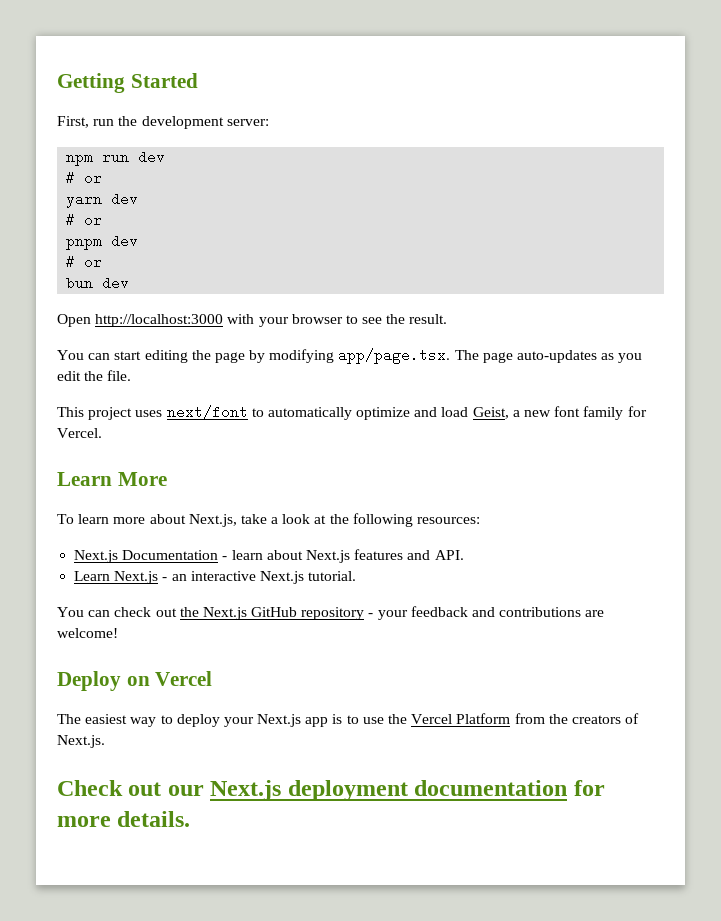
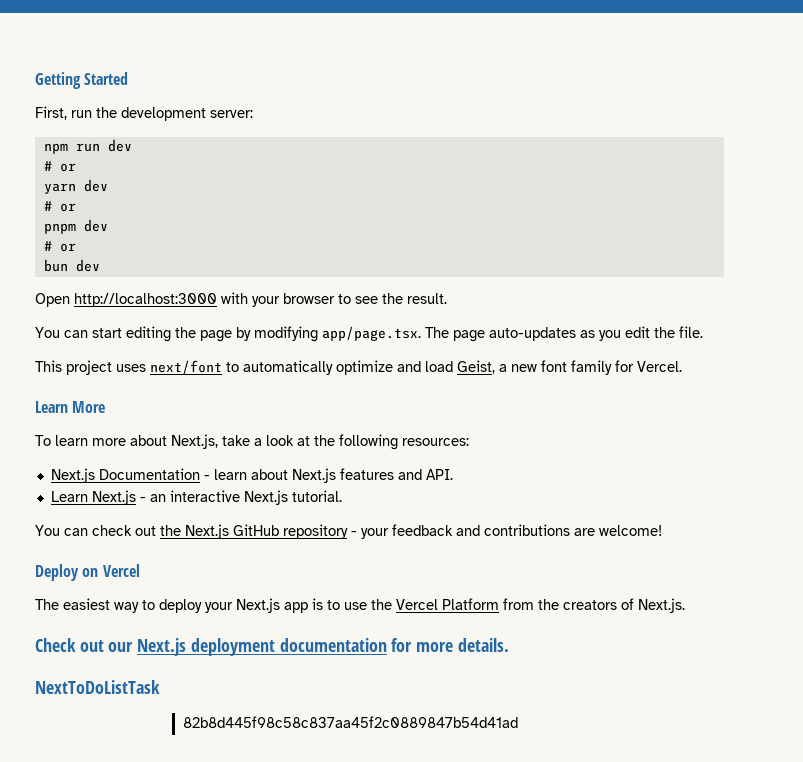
+ NextToDoListTask
+ 82b8d445f98c58c837aa45f2c0889847b54d41ad

